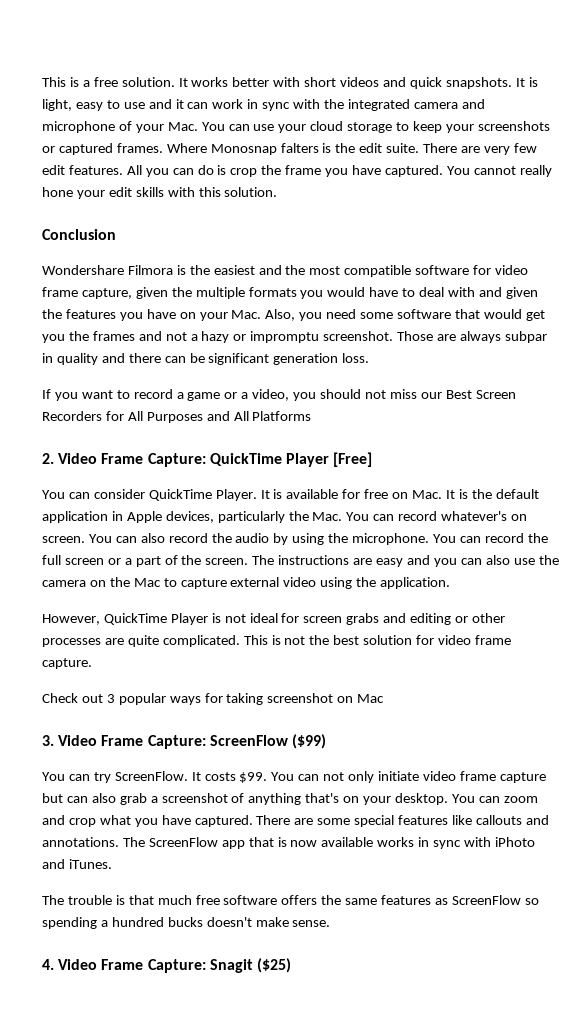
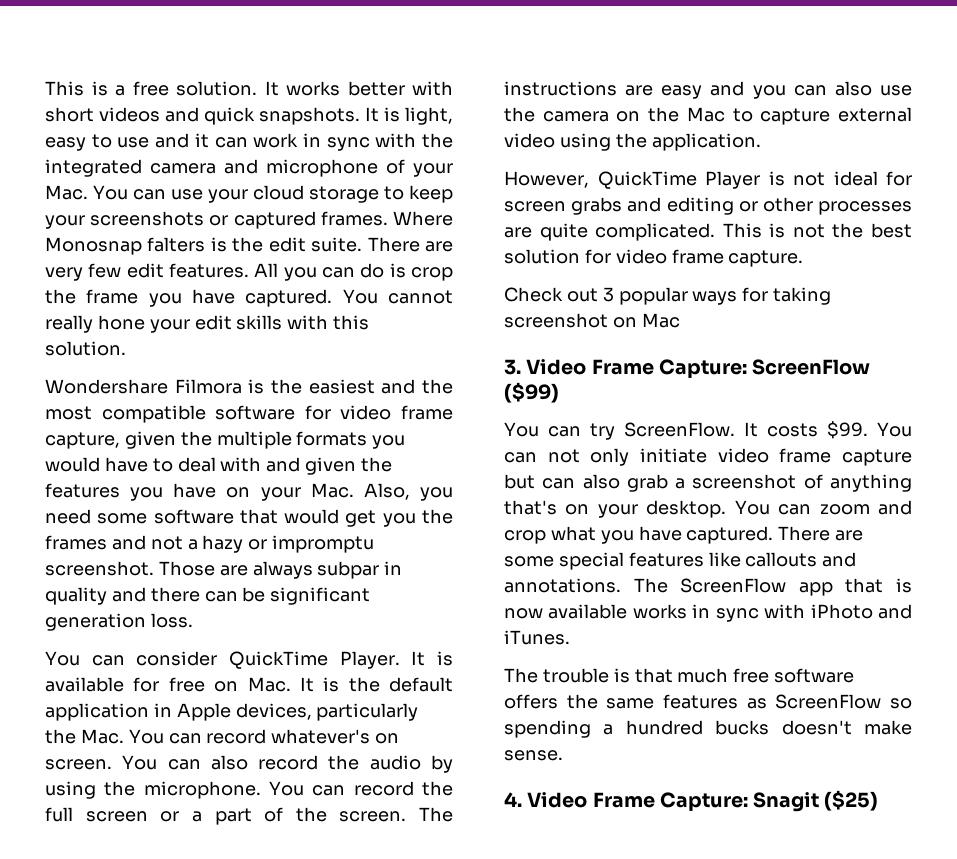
- Conclusion
- If you want to record a game or a video, you should not miss our Best Screen Recorders for All Purposes and All Platforms
- 2. Video Frame Capture: QuickTime Player [Free]

